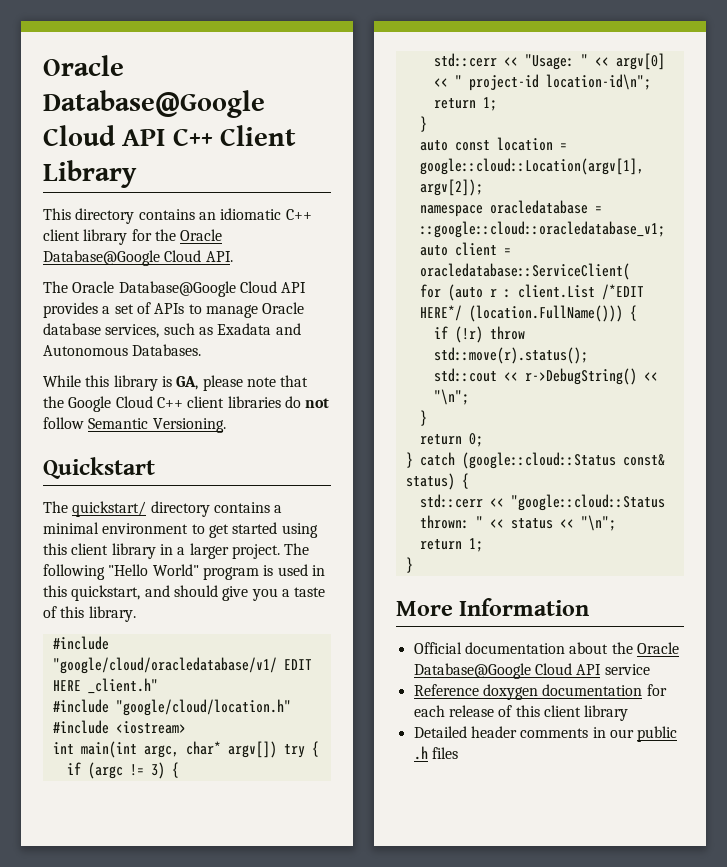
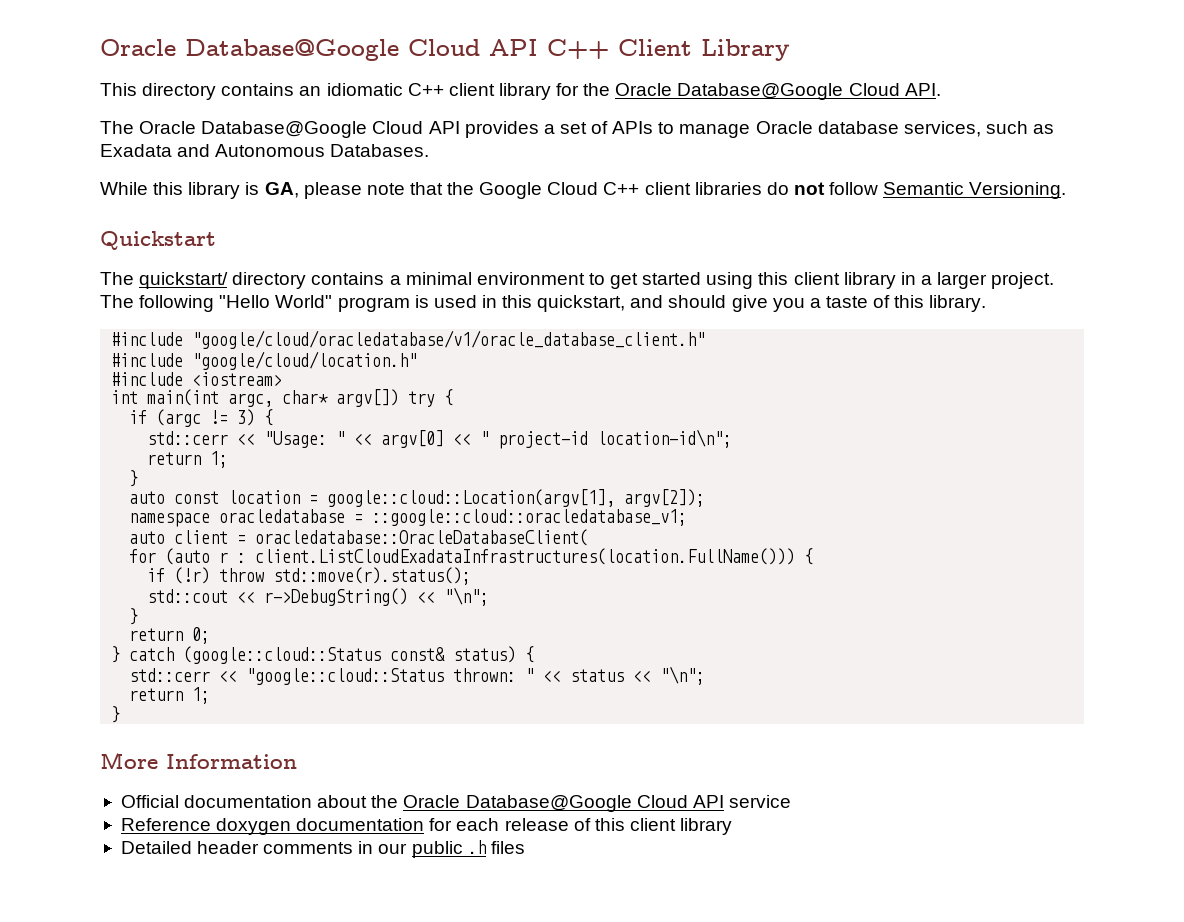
- #include "google/cloud/oracledatabase/v1/ EDIT HERE _client.h"
+ #include "google/cloud/oracledatabase/v1/oracle_database_client.h"
- auto client = oracledatabase::ServiceClient(
+ auto client = oracledatabase::OracleDatabaseClient(
- for (auto r : client.List /*EDIT HERE*/ (location.FullName())) {
+ for (auto r : client.ListCloudExadataInfrastructures(location.FullName())) {

